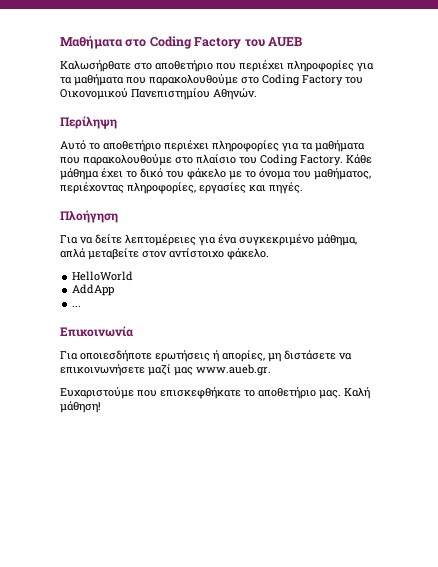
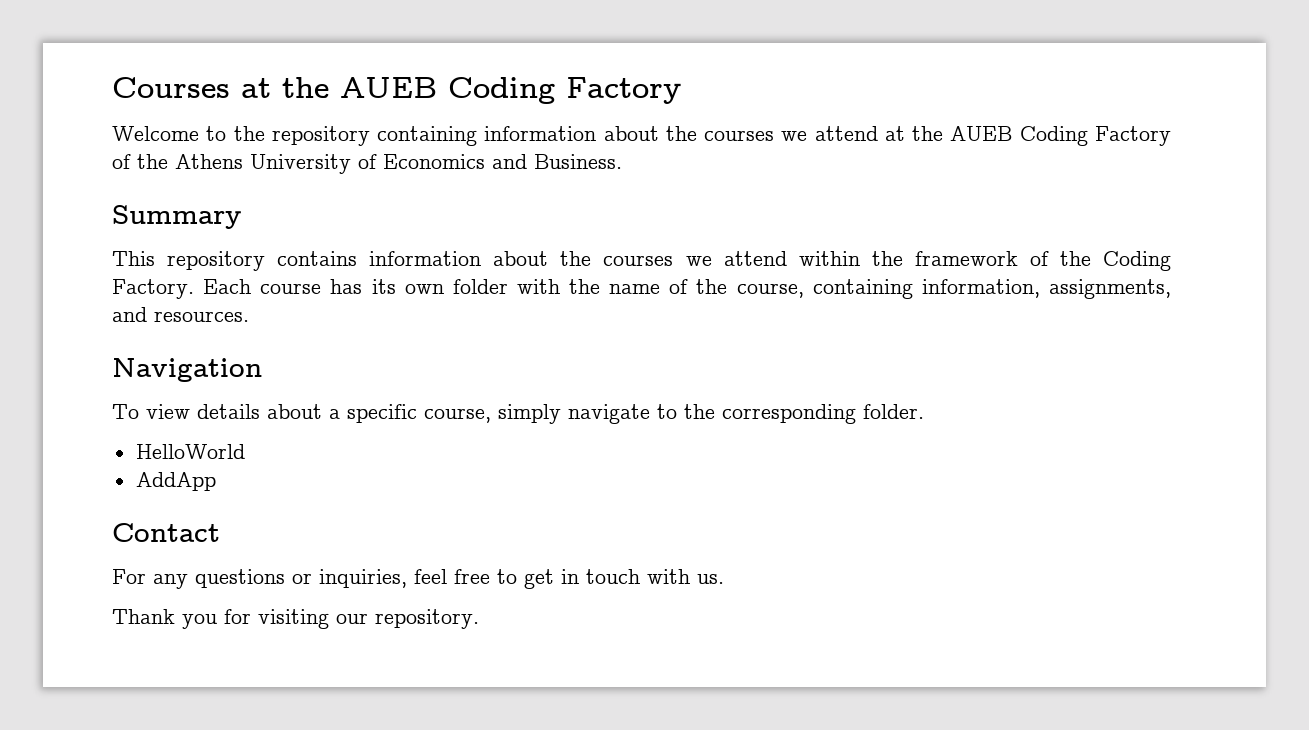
- Μαθήματα στο Coding Factory του AUEB
- Καλωσήρθατε στο αποθετήριο που περιέχει πληροφορίες για τα μαθήματα που παρακολουθούμε στο Coding Factory του Οικονομικού Πανεπιστημίου Αθηνών.
- Περίληψη
- Αυτό το αποθετήριο περιέχει πληροφορίες για τα μαθήματα που παρακολουθούμε στο πλαίσιο του Coding Factory. Κάθε μάθημα έχει το δικό του φάκελο με το όνομα του μαθήματος, περιέχοντας πληροφορίες, εργασίες και πηγές.
- Πλοήγηση
- Για να δείτε λεπτομέρειες για ένα συγκεκριμένο μάθημα, απλά μεταβείτε στον αντίστοιχο φάκελο.
+ Courses at the AUEB Coding Factory
+ Welcome to the repository containing information about the courses we attend at the AUEB Coding Factory of the Athens University of Economics and Business.
+ Summary
+ This repository contains information about the courses we attend within the framework of the Coding Factory. Each course has its own folder with the name of the course, containing information, assignments, and resources.
+ Navigation
+ To view details about a specific course, simply navigate to the corresponding folder.
  HelloWorld
  AddApp
- ...
- Επικοινωνία
- Για οποιεσδήποτε ερωτήσεις ή απορίες, μη διστάσετε να επικοινωνήσετε μαζί μας www.aueb.gr.
- Ευχαριστούμε που επισκεφθήκατε το αποθετήριο μας. Καλή μάθηση!
+ Contact
+ For any questions or inquiries, feel free to get in touch with us.
+ Thank you for visiting our repository.

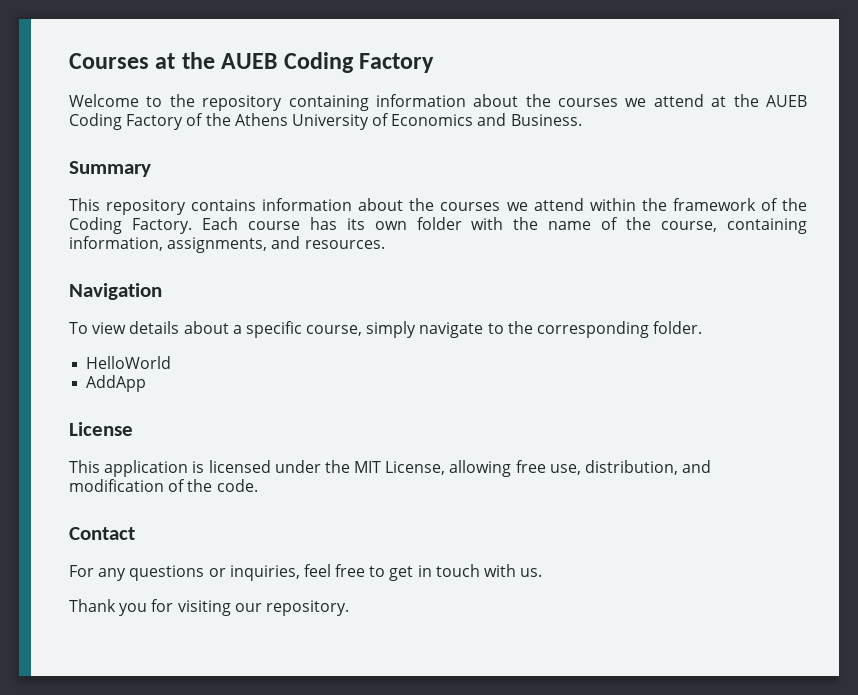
+ License
+ This application is licensed under the MIT License, allowing free use, distribution, and modification of the code.

